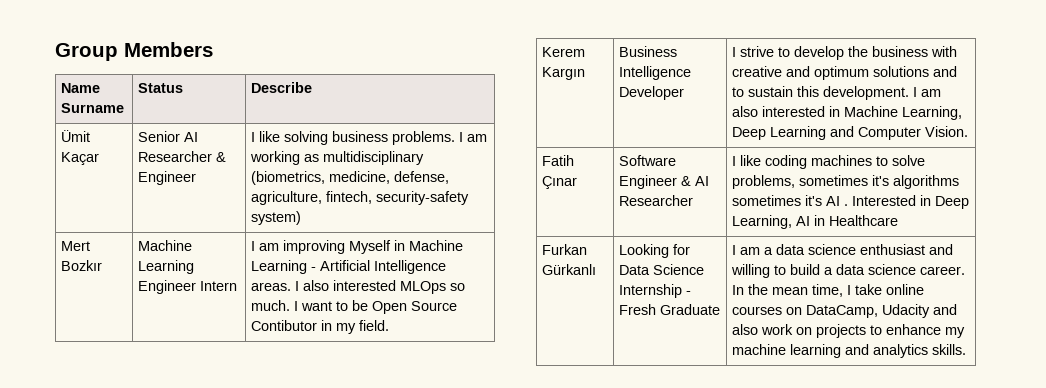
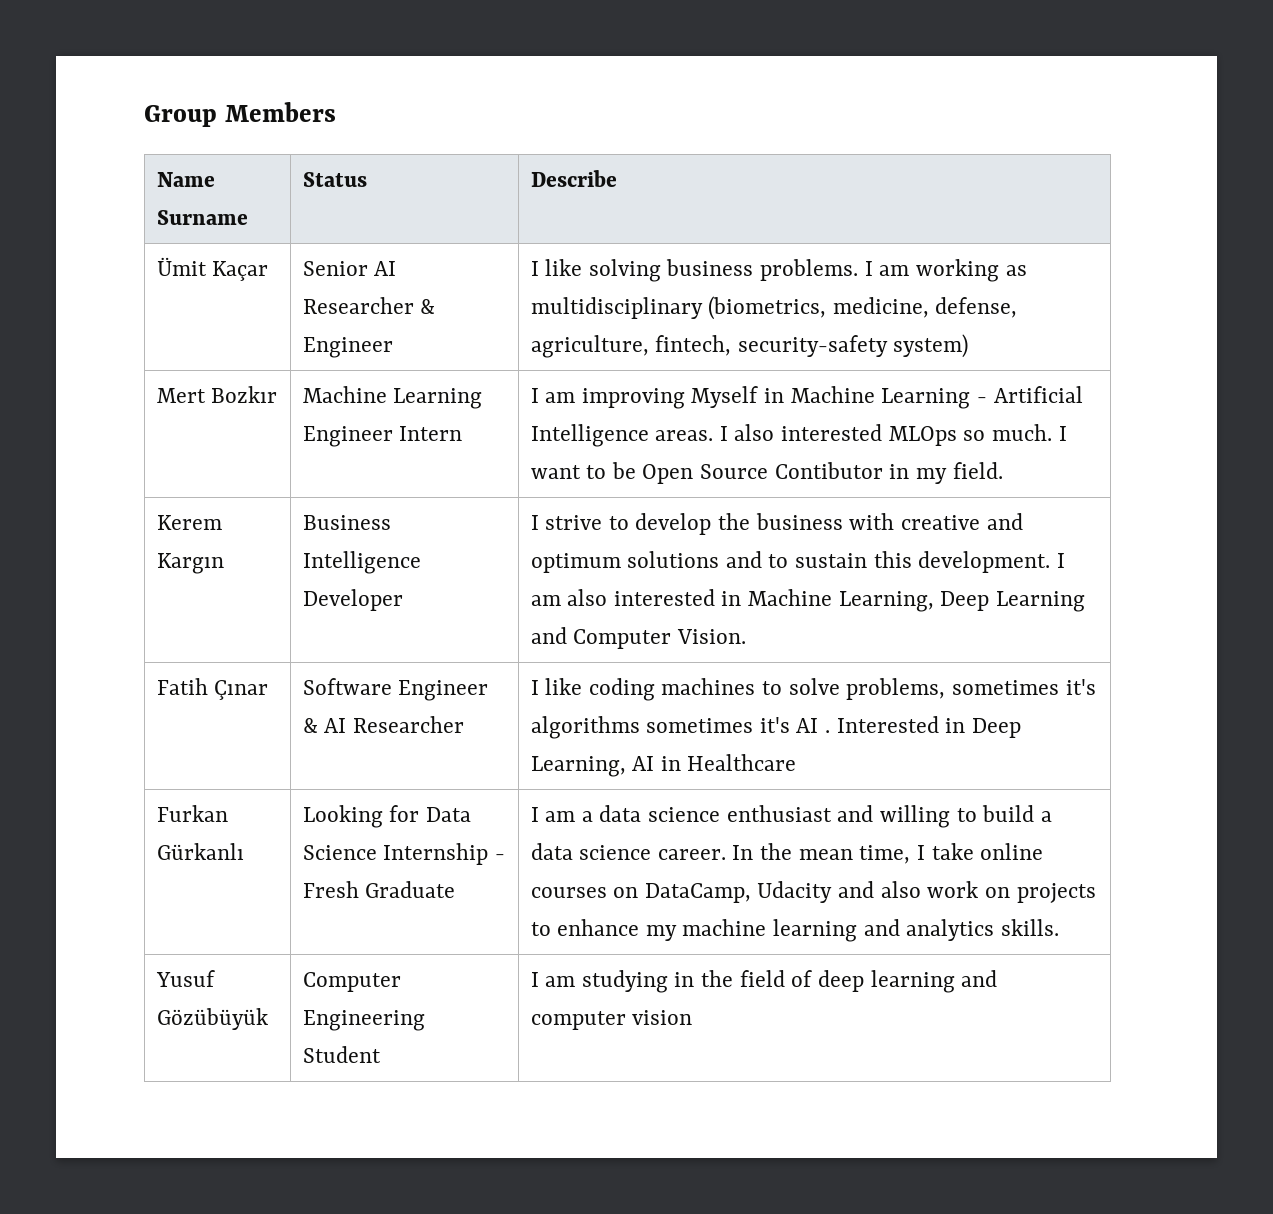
+ Yusuf Gözübüyük | Computer Engineering Student | I am studying in the field of deep learning and computer vision

